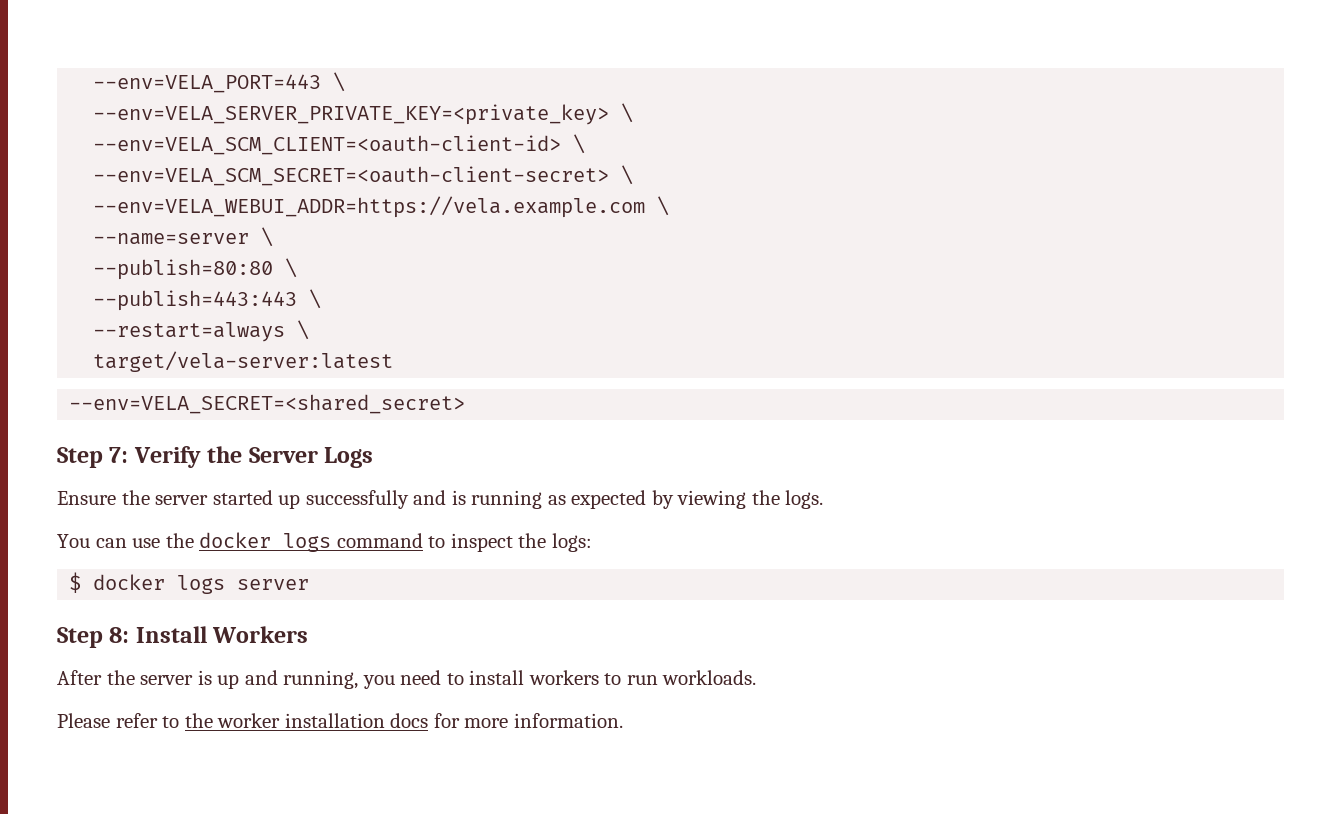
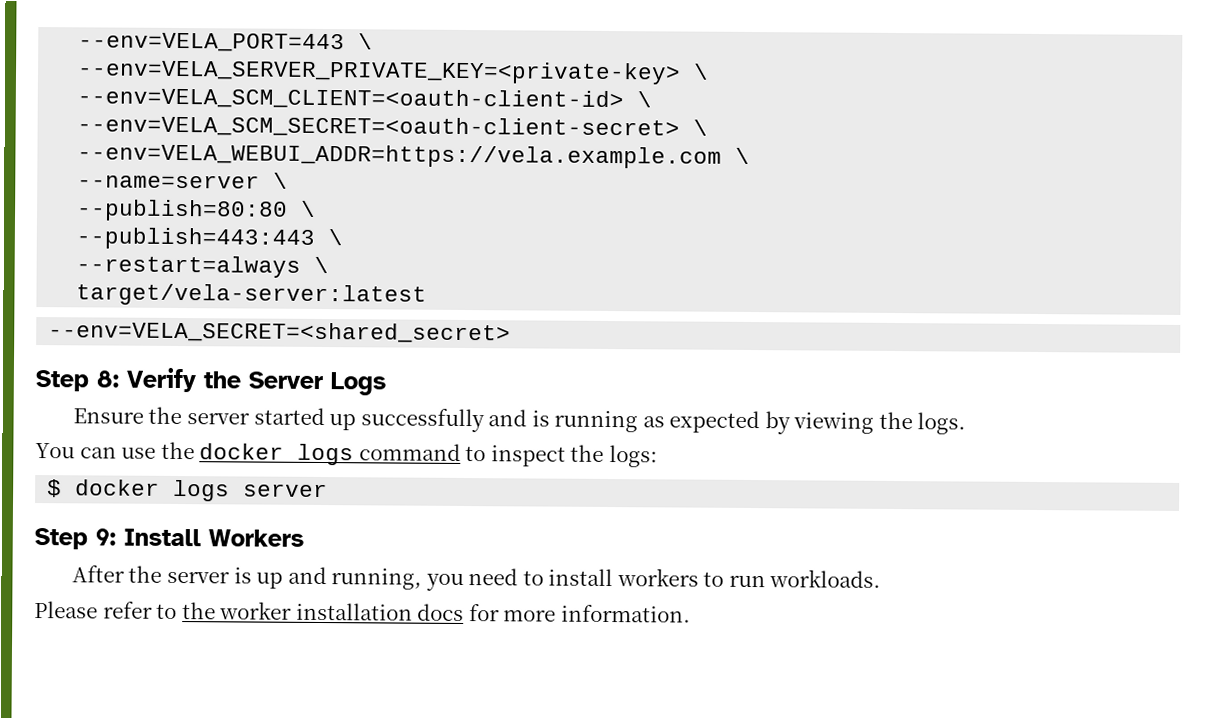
- --env=VELA_SERVER_PRIVATE_KEY=<private_key> \
+ --env=VELA_SERVER_PRIVATE_KEY=<private-key> \
- Step 7: Verify the Server Logs
+ Step 8: Verify the Server Logs
- Step 8: Install Workers
+ Step 9: Install Workers

